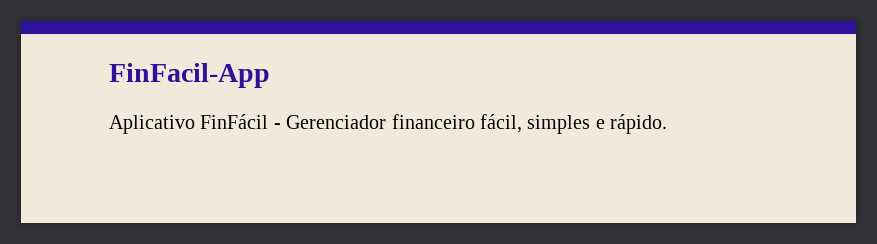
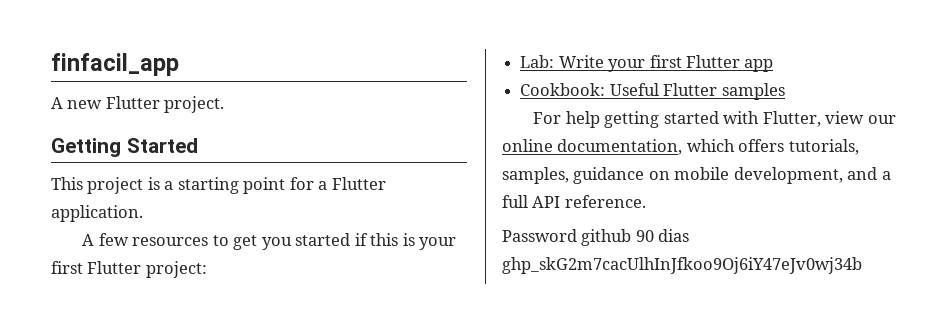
- FinFacil-App
- Aplicativo FinFácil - Gerenciador financeiro fácil, simples e rápido.
+ finfacil_app
+ A new Flutter project.
+ Getting Started
+ This project is a starting point for a Flutter application.
+ A few resources to get you started if this is your first Flutter project:
+ Lab: Write your first Flutter app
+ Cookbook: Useful Flutter samples
+ For help getting started with Flutter, view our online documentation, which offers tutorials, samples, guidance on mobile development, and a full API reference.
+ Password github 90 dias 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

